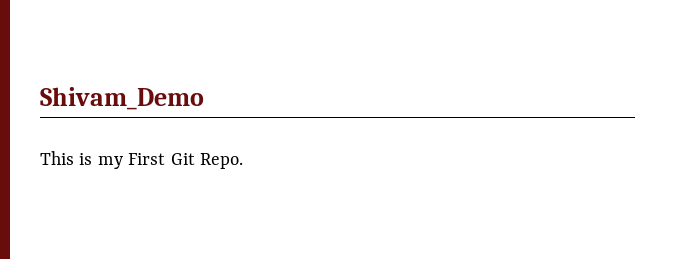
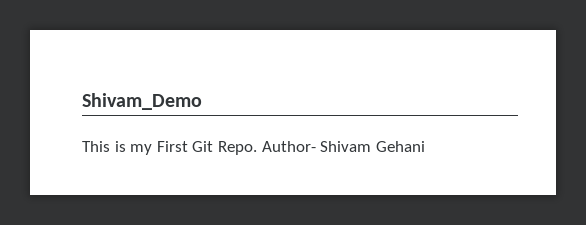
+ Author- Shivam Gehani

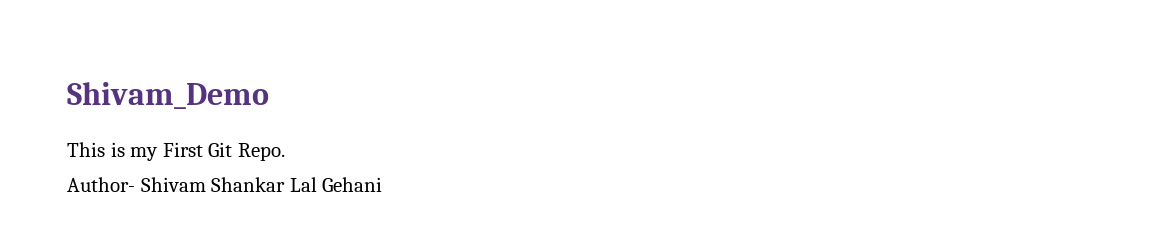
- This is my First Git Repo. Author- Shivam Gehani
+ This is my First Git Repo.
+ Author- Shivam Shankar Lal Gehani

